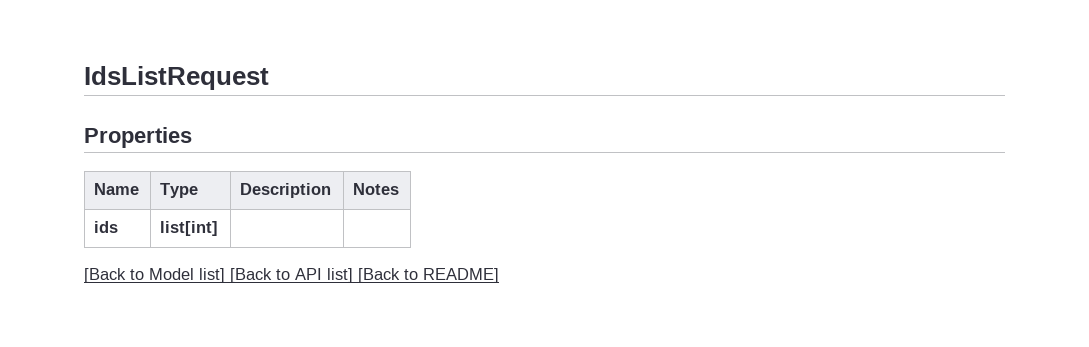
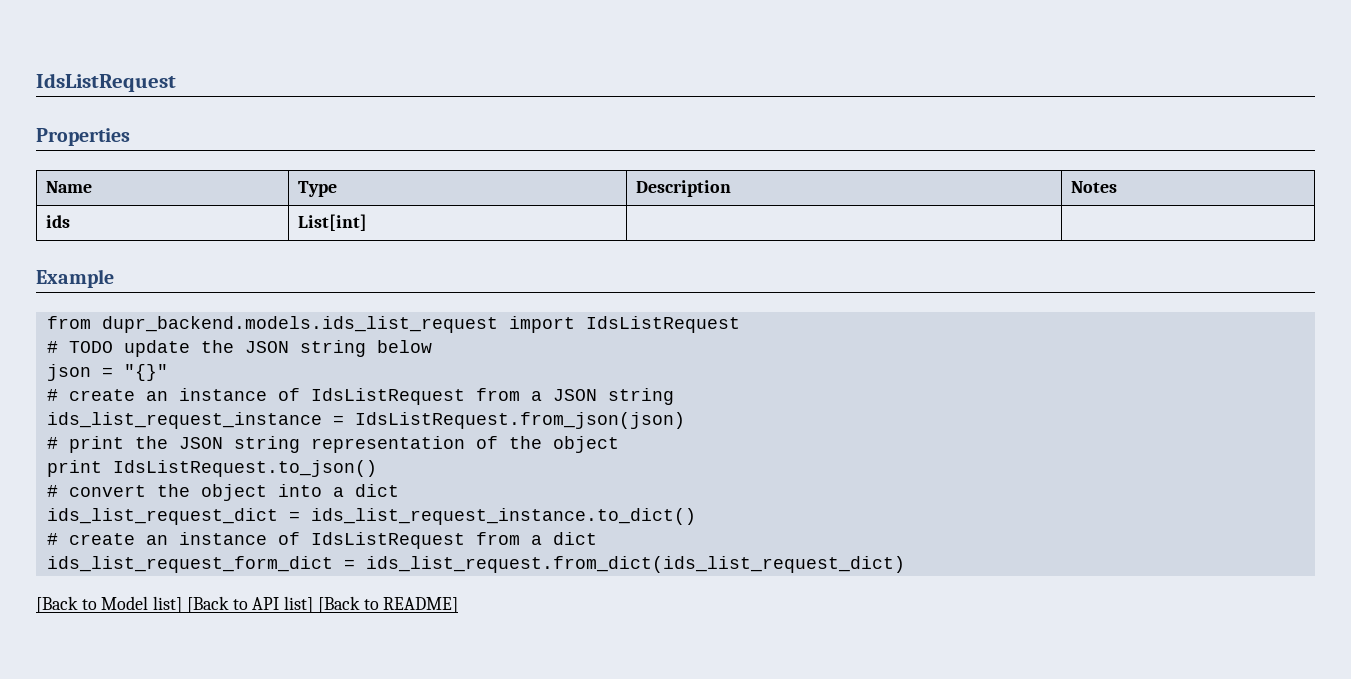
- ids | list[int] | |
+ ids | List[int] | |
+ Example
+ from dupr_backend.models.ids_list_request import IdsListRequest
+ # TODO update the JSON string below
+ json = "{}"
+ # create an instance of IdsListRequest from a JSON string
+ ids_list_request_instance = IdsListRequest.from_json(json)
+ # print the JSON string representation of the object
+ print IdsListRequest.to_json()
+ # convert the object into a dict
+ ids_list_request_dict = ids_list_request_instance.to_dict()
+ # create an instance of IdsListRequest from a dict
+ ids_list_request_form_dict = ids_list_request.from_dict(ids_list_request_dict)

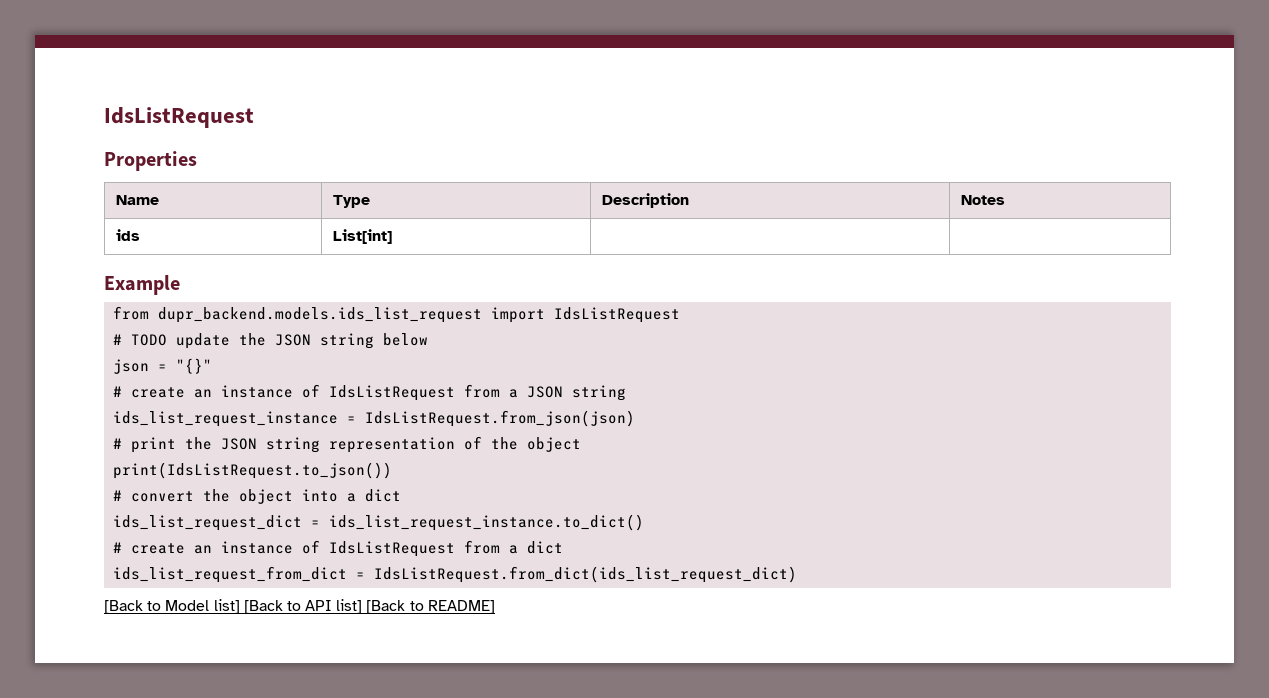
- print IdsListRequest.to_json()
+ print(IdsListRequest.to_json())
- ids_list_request_form_dict = ids_list_request.from_dict(ids_list_request_dict)
+ ids_list_request_from_dict = IdsListRequest.from_dict(ids_list_request_dict)

